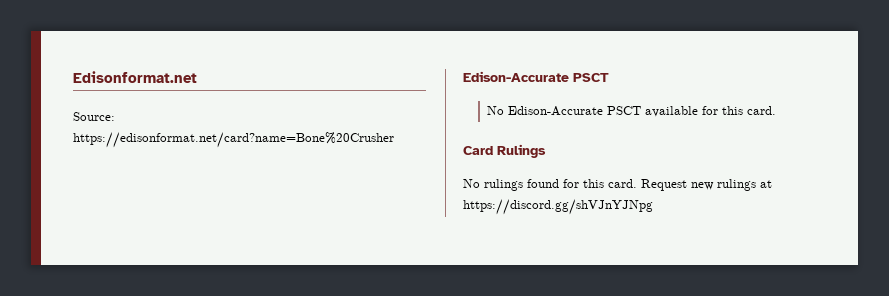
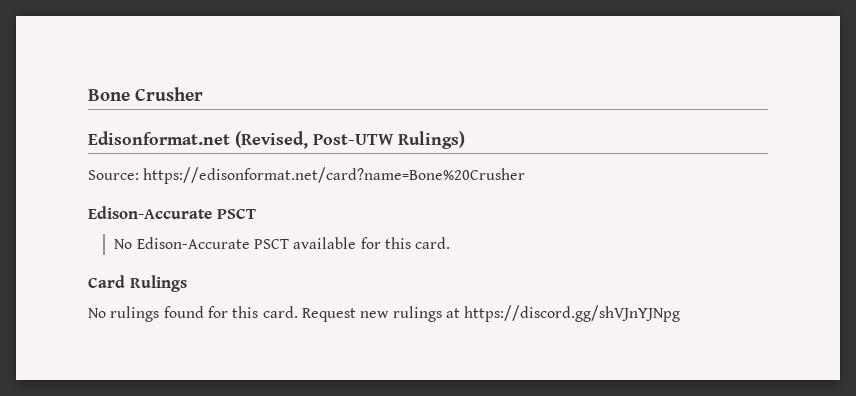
+ Bone Crusher
- Edisonformat.net
+ Edisonformat.net (Revised, Post-UTW Rulings)

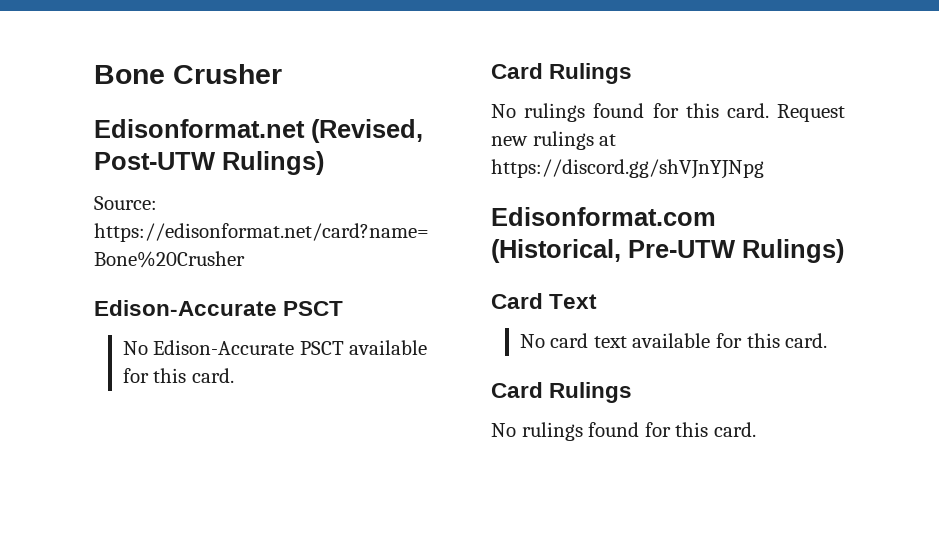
+ Edisonformat.com (Historical, Pre-UTW Rulings)
+ Card Text
+ No card text available for this card.
+ Card Rulings
+ No rulings found for this card.

